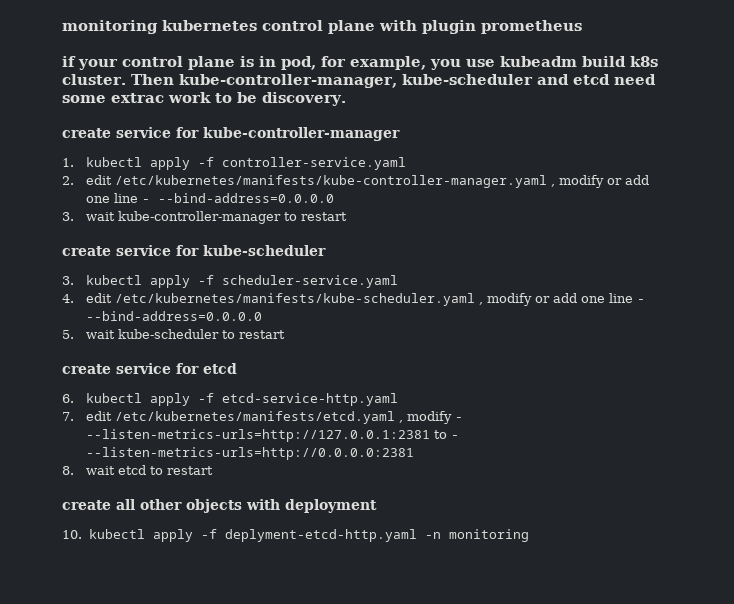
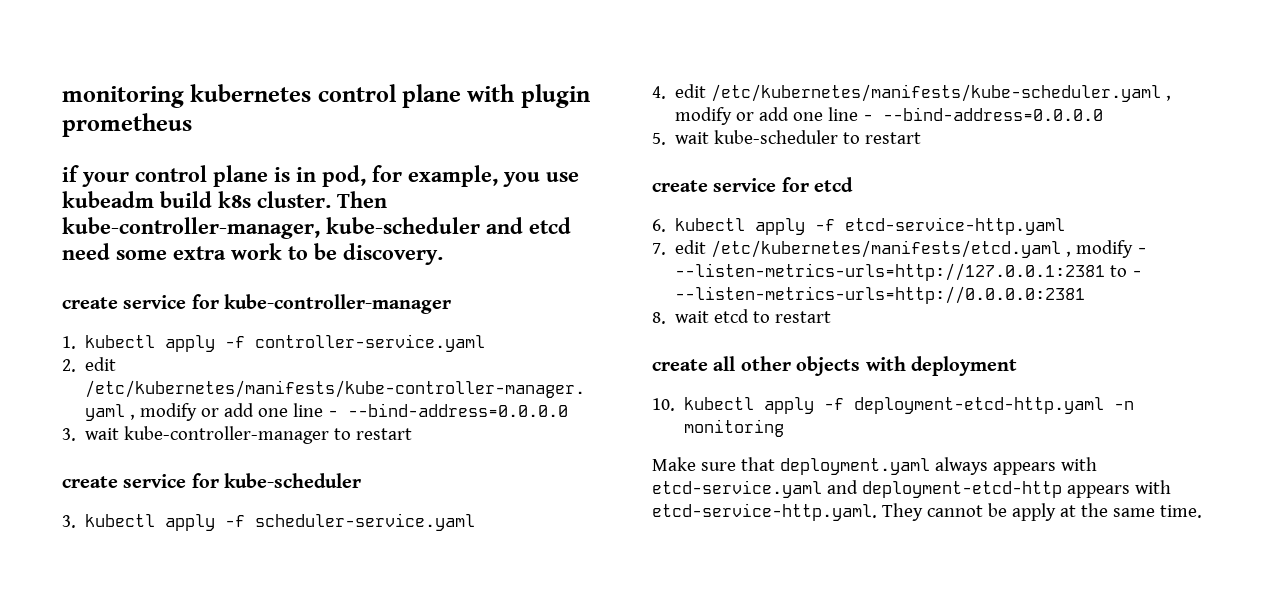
- Then kube-controller-manager, kube-scheduler and etcd need some extrac work to be discovery.
+ Then kube-controller-manager, kube-scheduler and etcd need some extra work to be discovery.
- 10. kubectl apply -f deplyment-etcd-http.yaml -n monitoring
+ 10. kubectl apply -f deployment-etcd-http.yaml -n monitoring
+ Make sure that deployment.yaml always appears with etcd-service.yaml and deployment-etcd-http appears with etcd-service-http.yaml. They cannot be apply at the same time.

